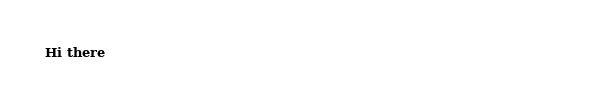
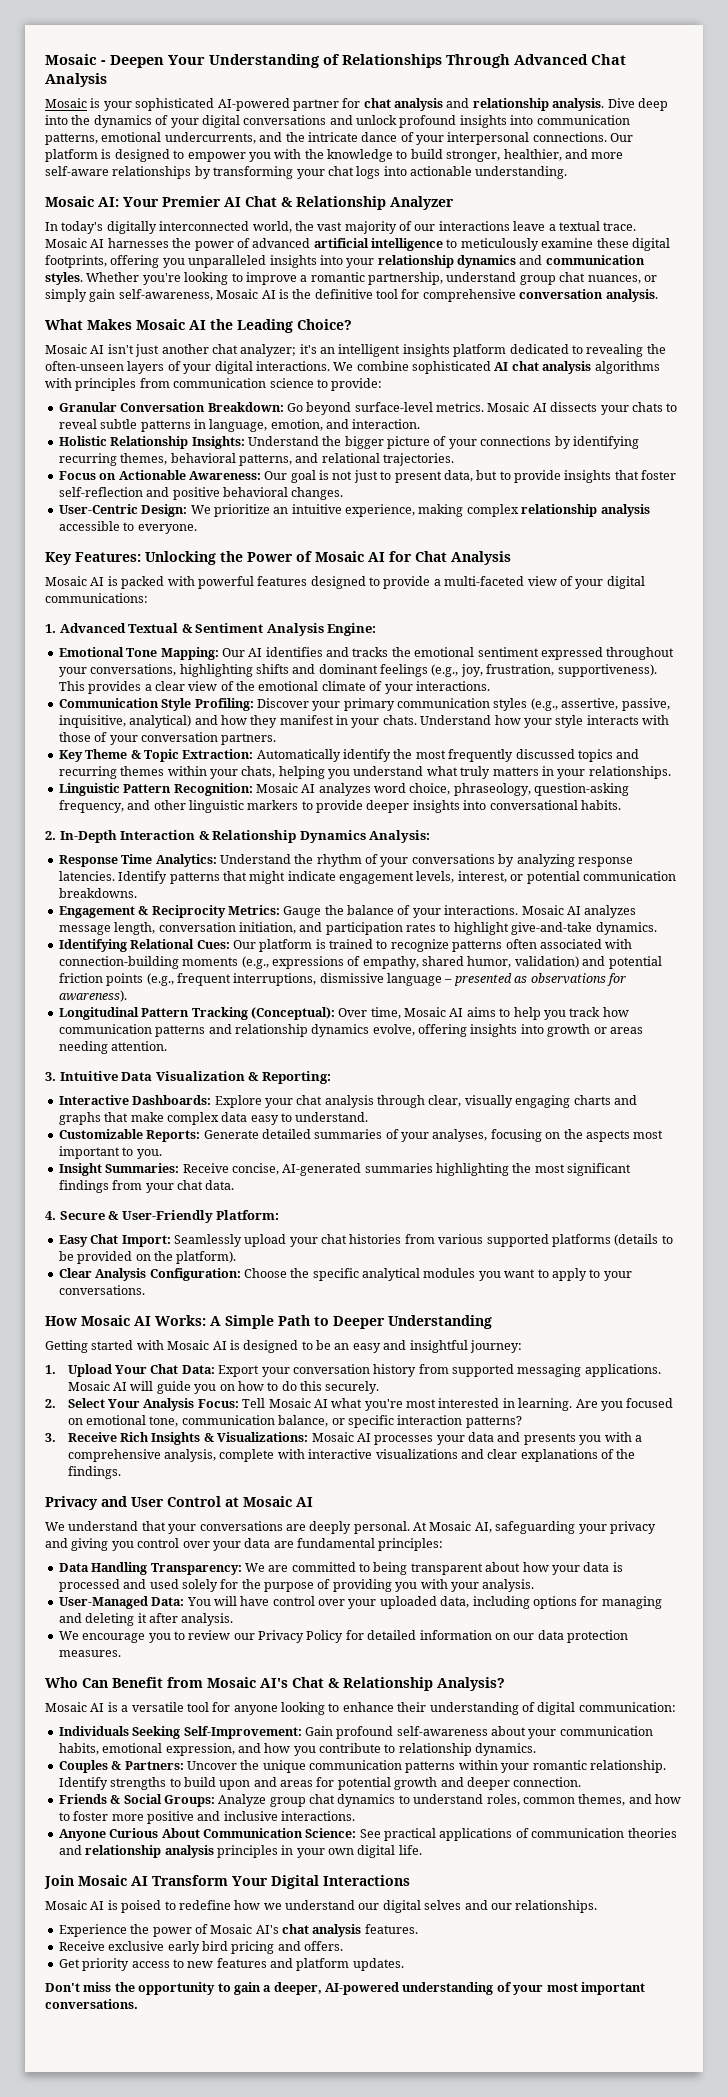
- Hi there
+ Mosaic - Deepen Your Understanding of Relationships Through Advanced Chat Analysis
+ Mosaic is your sophisticated AI-powered partner for chat analysis and relationship analysis. Dive deep into the dynamics of your digital conversations and unlock profound insights into communication patterns, emotional undercurrents, and the intricate dance of your interpersonal connections. Our platform is designed to empower you with the knowledge to build stronger, healthier, and more self-aware relationships by transforming your chat logs into actionable understanding.
+ Mosaic AI: Your Premier AI Chat & Relationship Analyzer
+ In today's digitally interconnected world, the vast majority of our interactions leave a textual trace. Mosaic AI harnesses the power of advanced artificial intelligence to meticulously examine these digital footprints, offering you unparalleled insights into your relationship dynamics and communication styles. Whether you're looking to improve a romantic partnership, understand group chat nuances, or simply gain self-awareness, Mosaic AI is the definitive tool for comprehensive conversation analysis.
+ What Makes Mosaic AI the Leading Choice?
+ Mosaic AI isn't just another chat analyzer; it's an intelligent insights platform dedicated to revealing the often-unseen layers of your digital interactions. We combine sophisticated AI chat analysis algorithms with principles from communication science to provide:
+ Granular Conversation Breakdown: Go beyond surface-level metrics. Mosaic AI dissects your chats to reveal subtle patterns in language, emotion, and interaction.
+ Holistic Relationship Insights: Understand the bigger picture of your connections by identifying recurring themes, behavioral patterns, and relational trajectories.
+ Focus on Actionable Awareness: Our goal is not just to present data, but to provide insights that foster self-reflection and positive behavioral changes.
+ User-Centric Design: We prioritize an intuitive experience, making complex relationship analysis accessible to everyone.
+ Key Features: Unlocking the Power of Mosaic AI for Chat Analysis
+ Mosaic AI is packed with powerful features designed to provide a multi-faceted view of your digital communications:
+ 1. Advanced Textual & Sentiment Analysis Engine:
+ Emotional Tone Mapping: Our AI identifies and tracks the emotional sentiment expressed throughout your conversations, highlighting shifts and dominant feelings (e.g., joy, frustration, supportiveness). This provides a clear view of the emotional climate of your interactions.
+ Communication Style Profiling: Discover your primary communication styles (e.g., assertive, passive, inquisitive, analytical) and how they manifest in your chats. Understand how your style interacts with those of your conversation partners.
+ Key Theme & Topic Extraction: Automatically identify the most frequently discussed topics and recurring themes within your chats, helping you understand what truly matters in your relationships.
+ Linguistic Pattern Recognition: Mosaic AI analyzes word choice, phraseology, question-asking frequency, and other linguistic markers to provide deeper insights into conversational habits.
+ 2. In-Depth Interaction & Relationship Dynamics Analysis:
+ Response Time Analytics: Understand the rhythm of your conversations by analyzing response latencies. Identify patterns that might indicate engagement levels, interest, or potential communication breakdowns.
+ Engagement & Reciprocity Metrics: Gauge the balance of your interactions. Mosaic AI analyzes message length, conversation initiation, and participation rates to highlight give-and-take dynamics.
+ Identifying Relational Cues: Our platform is trained to recognize patterns often associated with connection-building moments (e.g., expressions of empathy, shared humor, validation) and potential friction points (e.g., frequent interruptions, dismissive language – presented as observations for awareness).
+ Longitudinal Pattern Tracking (Conceptual): Over time, Mosaic AI aims to help you track how communication patterns and relationship dynamics evolve, offering insights into growth or areas needing attention.
+ 3. Intuitive Data Visualization & Reporting:
+ Interactive Dashboards: Explore your chat analysis through clear, visually engaging charts and graphs that make complex data easy to understand.
+ Customizable Reports: Generate detailed summaries of your analyses, focusing on the aspects most important to you.
+ Insight Summaries: Receive concise, AI-generated summaries highlighting the most significant findings from your chat data.
+ 4. Secure & User-Friendly Platform:
+ Easy Chat Import: Seamlessly upload your chat histories from various supported platforms (details to be provided on the platform).
+ Clear Analysis Configuration: Choose the specific analytical modules you want to apply to your conversations.
+ How Mosaic AI Works: A Simple Path to Deeper Understanding
+ Getting started with Mosaic AI is designed to be an easy and insightful journey:
+ 1. Upload Your Chat Data: Export your conversation history from supported messaging applications. Mosaic AI will guide you on how to do this securely.
+ 2. Select Your Analysis Focus: Tell Mosaic AI what you're most interested in learning. Are you focused on emotional tone, communication balance, or specific interaction patterns?
+ 3. Receive Rich Insights & Visualizations: Mosaic AI processes your data and presents you with a comprehensive analysis, complete with interactive visualizations and clear explanations of the findings.
+ Privacy and User Control at Mosaic AI
+ We understand that your conversations are deeply personal. At Mosaic AI, safeguarding your privacy and giving you control over your data are fundamental principles:
+ Data Handling Transparency: We are committed to being transparent about how your data is processed and used solely for the purpose of providing you with your analysis.
+ User-Managed Data: You will have control over your uploaded data, including options for managing and deleting it after analysis.
+ We encourage you to review our Privacy Policy for detailed information on our data protection measures.
+ Who Can Benefit from Mosaic AI's Chat & Relationship Analysis?
+ Mosaic AI is a versatile tool for anyone looking to enhance their understanding of digital communication:
+ Individuals Seeking Self-Improvement: Gain profound self-awareness about your communication habits, emotional expression, and how you contribute to relationship dynamics.
+ Couples & Partners: Uncover the unique communication patterns within your romantic relationship. Identify strengths to build upon and areas for potential growth and deeper connection.
+ Friends & Social Groups: Analyze group chat dynamics to understand roles, common themes, and how to foster more positive and inclusive interactions.
+ Anyone Curious About Communication Science: See practical applications of communication theories and relationship analysis principles in your own digital life.
+ Join Mosaic AI Transform Your Digital Interactions
+ Mosaic AI is poised to redefine how we understand our digital selves and our relationships.
+ Experience the power of Mosaic AI's chat analysis features.
+ Receive exclusive early bird pricing and offers.
+ Get priority access to new features and platform updates.
+ Don't miss the opportunity to gain a deeper, AI-powered understanding of your most important conversations.

